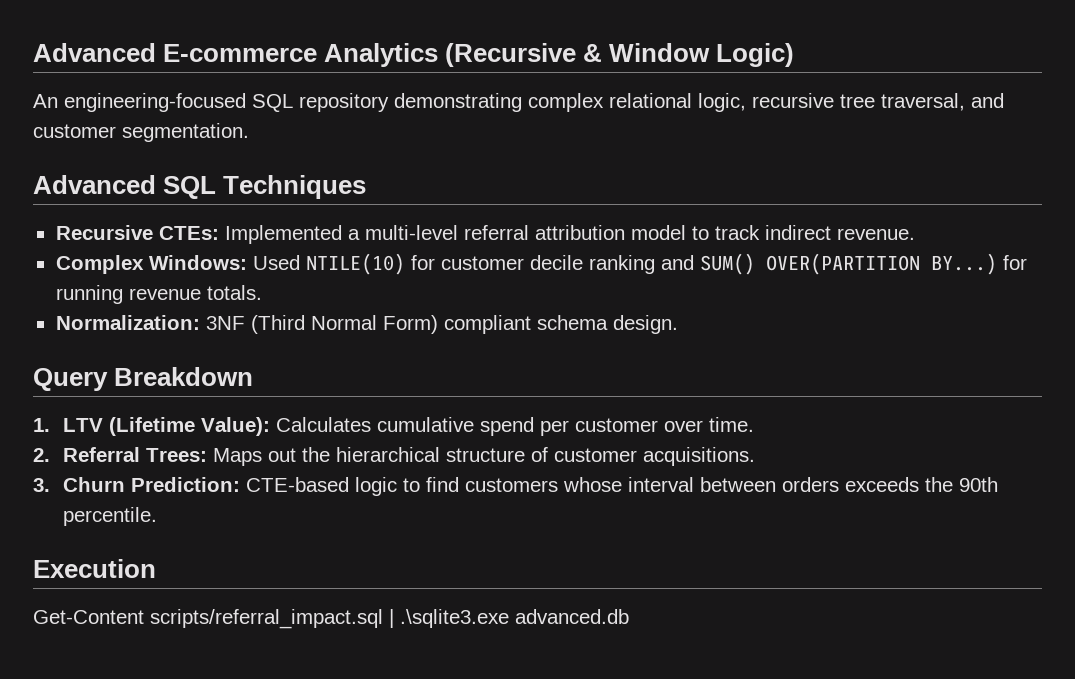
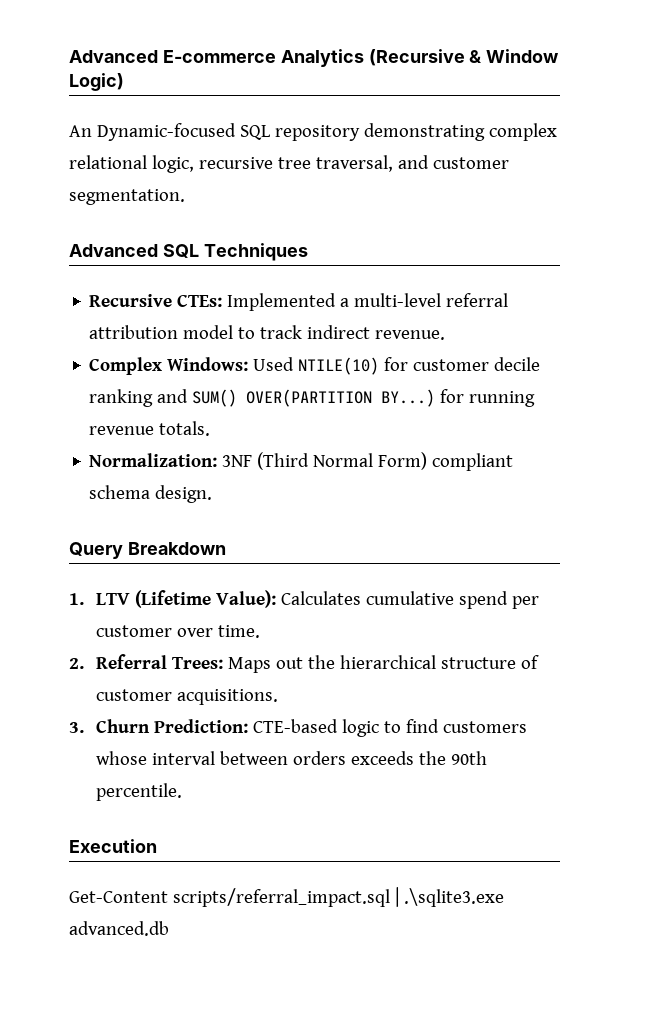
- An engineering-focused SQL repository demonstrating complex relational logic, recursive tree traversal, and customer segmentation.
+ An Dynamic-focused SQL repository demonstrating complex relational logic, recursive tree traversal, and customer segmentation.

